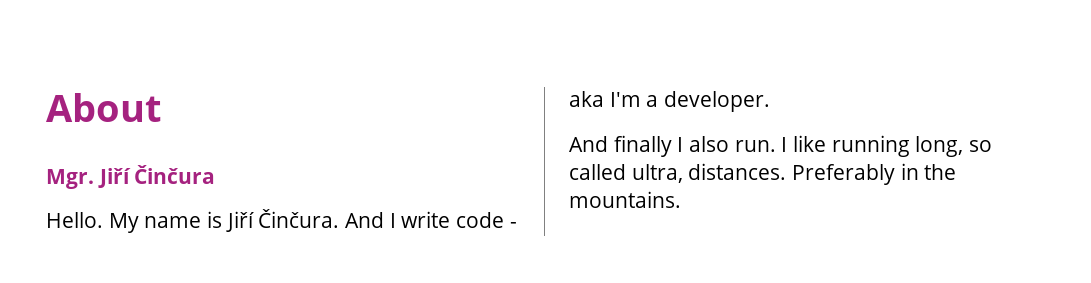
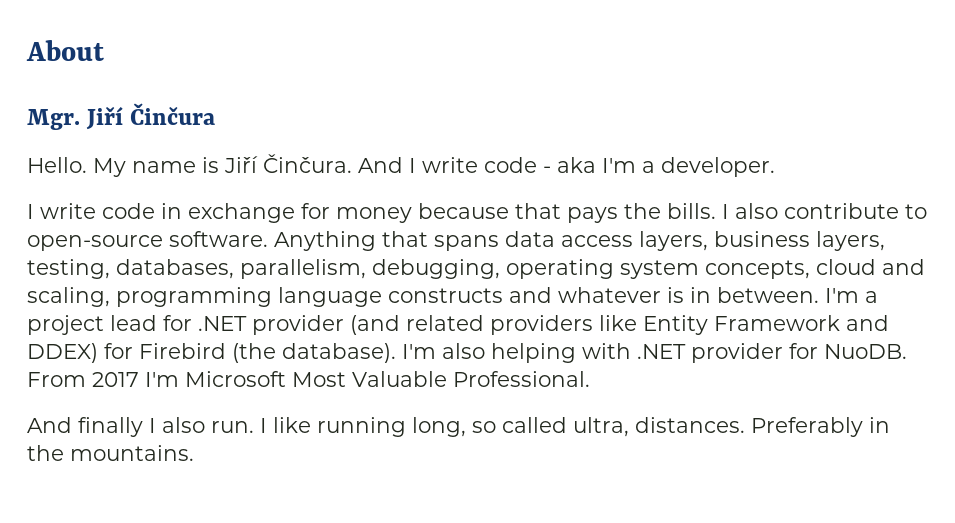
+ I write code in exchange for money because that pays the bills. I also contribute to open-source software. Anything that spans data access layers, business layers, testing, databases, parallelism, debugging, operating system concepts, cloud and scaling, programming language constructs and whatever is in between. I'm a project lead for .NET provider (and related providers like Entity Framework and DDEX) for Firebird (the database). I'm also helping with .NET provider for NuoDB. From 2017 I'm Microsoft Most Valuable Professional.

